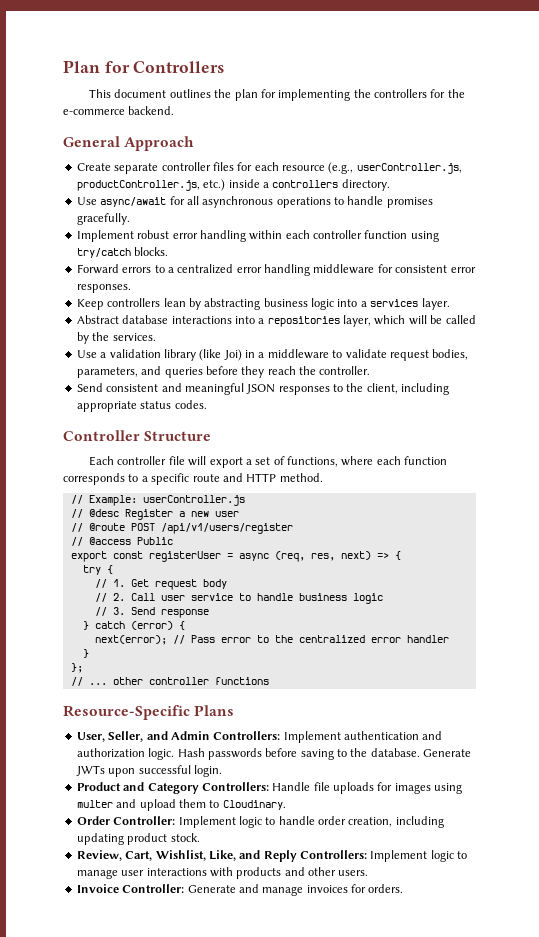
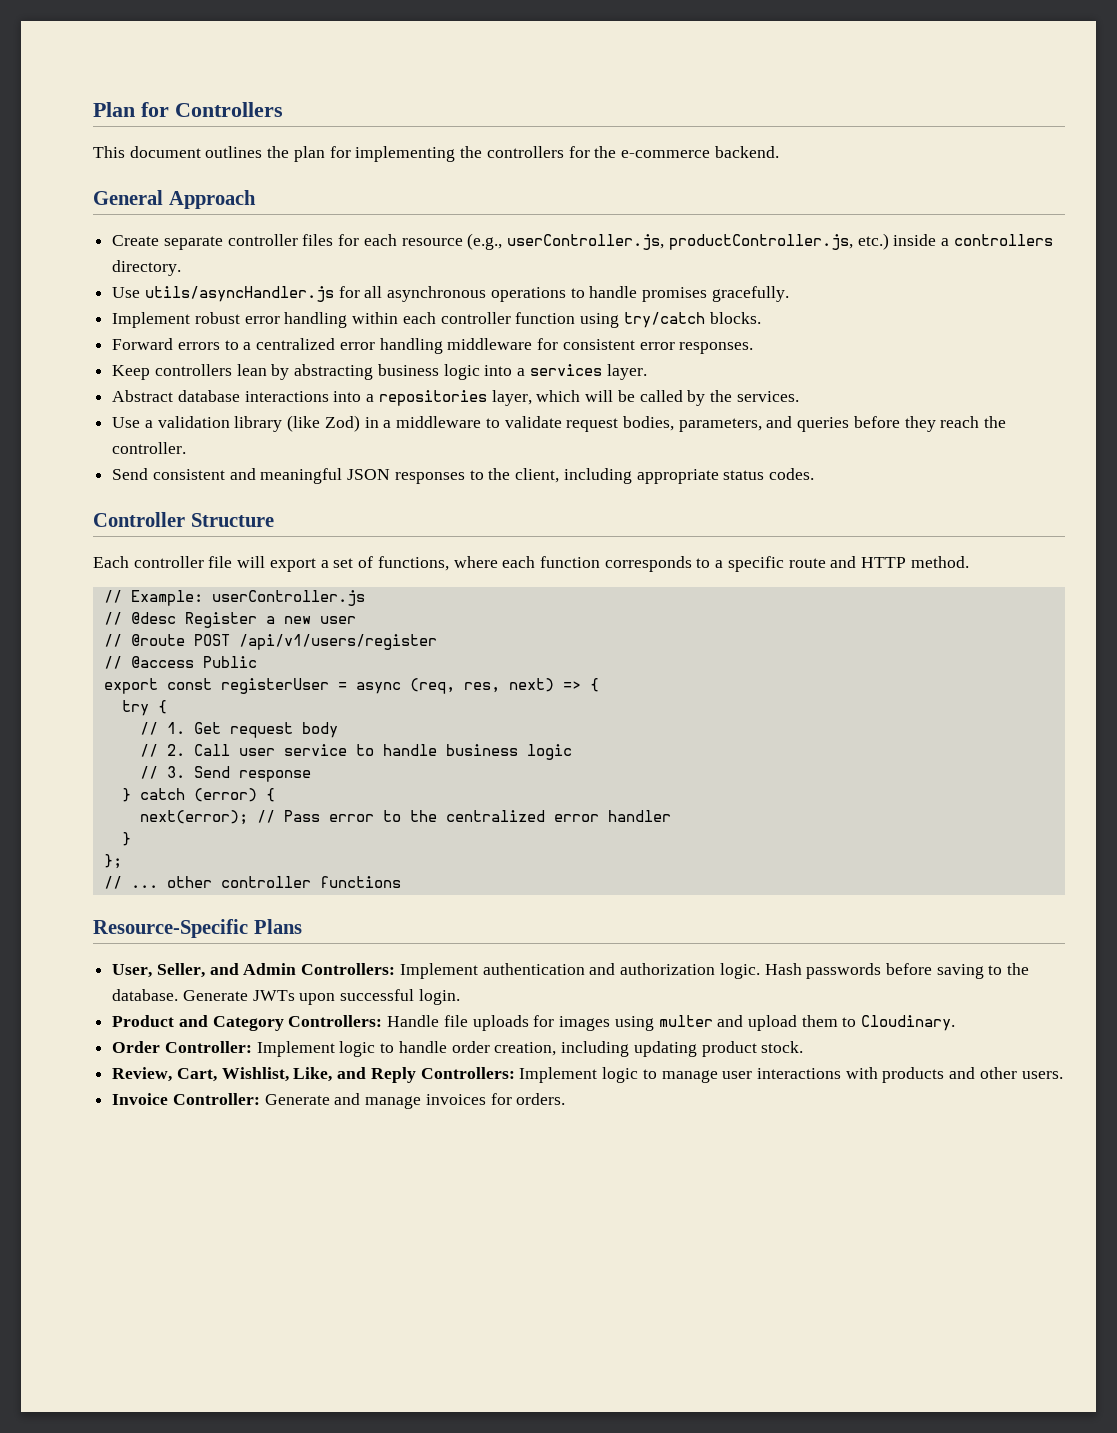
- Use async/await for all asynchronous operations to handle promises gracefully.
+ Use utils/asyncHandler.js for all asynchronous operations to handle promises gracefully.
- Use a validation library (like Joi) in a middleware to validate request bodies, parameters, and queries before they reach the controller.
+ Use a validation library (like Zod) in a middleware to validate request bodies, parameters, and queries before they reach the controller.

